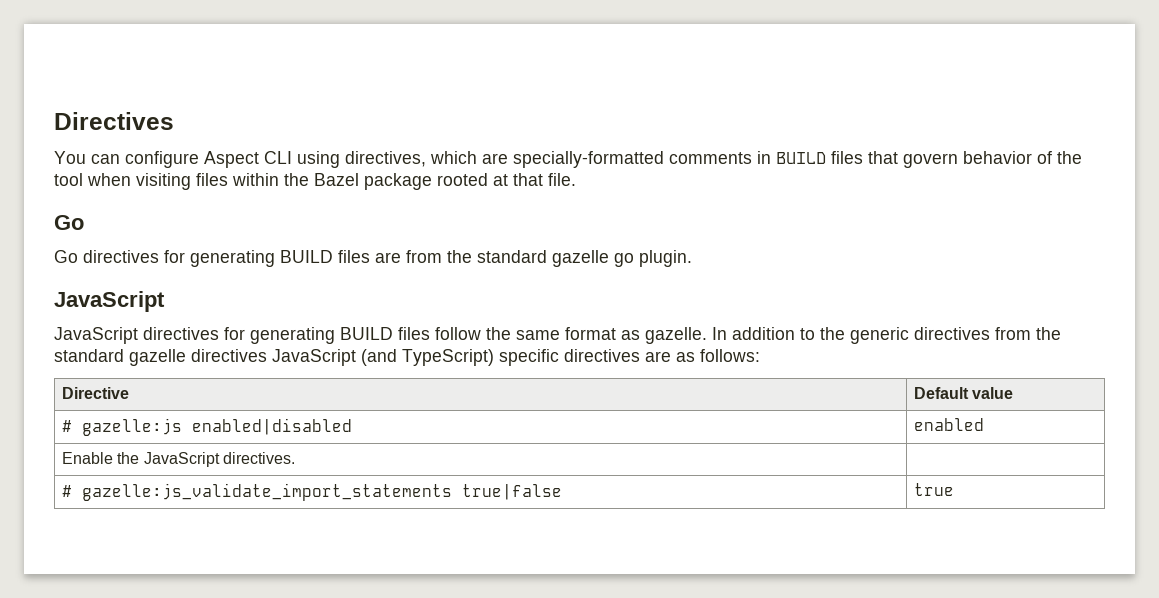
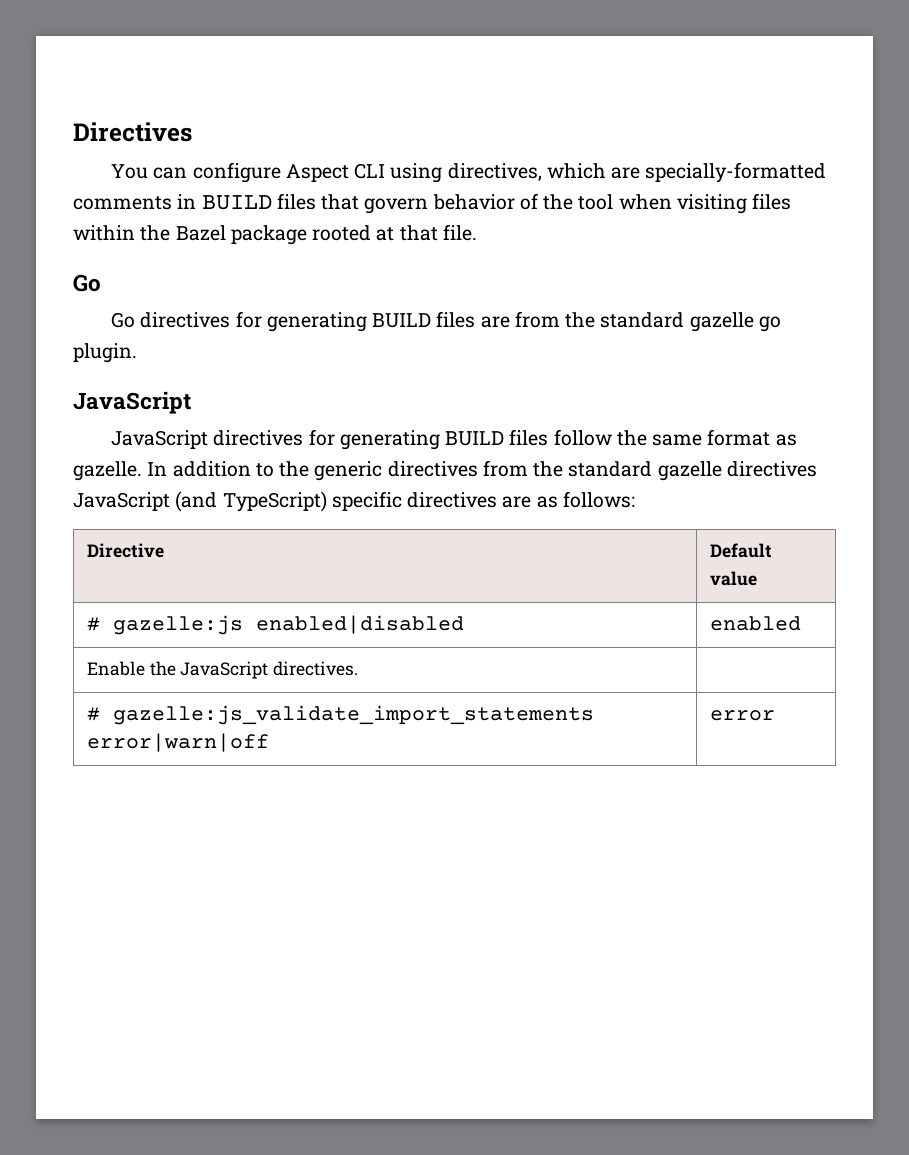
- # gazelle:js_validate_import_statements true|false | true
+ # gazelle:js_validate_import_statements error|warn|off | error

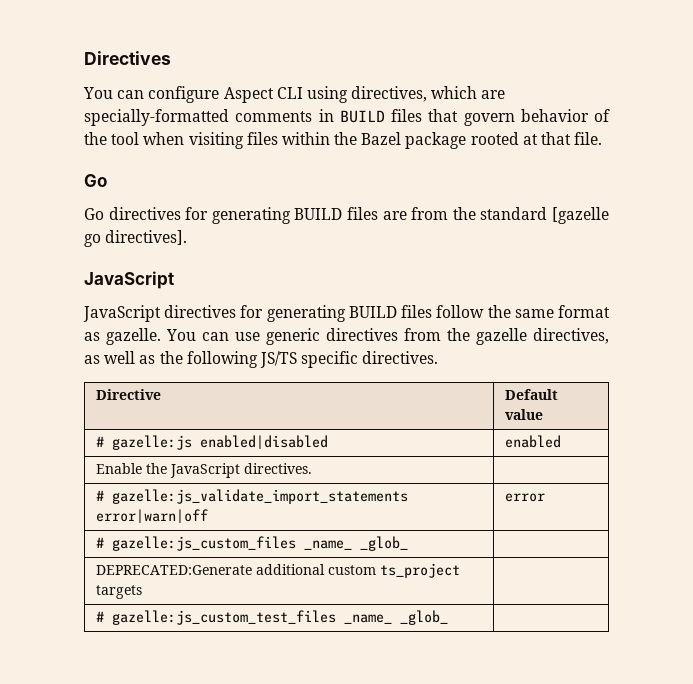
- Go directives for generating BUILD files are from the standard gazelle go plugin.
+ Go directives for generating BUILD files are from the standard [gazelle go directives].
- In addition to the generic directives from the standard gazelle directives JavaScript (and TypeScript) specific directives are as follows:
+ You can use generic directives from the gazelle directives, as well as the following JS/TS specific directives.
+ # gazelle:js_custom_files _name_ _glob_ |
+ DEPRECATED:Generate additional custom ts_project targets |
+ # gazelle:js_custom_test_files _name_ _glob_ |

